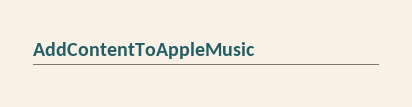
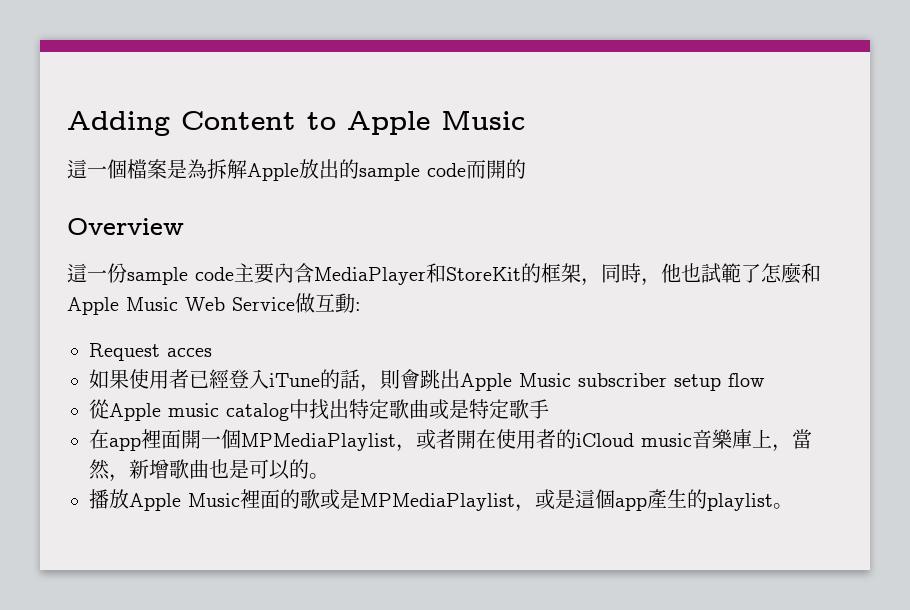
- AddContentToAppleMusic
+ Adding Content to Apple Music
+ 這一個檔案是為拆解Apple放出的sample code而開的
+ Overview
+ 這一份sample code主要內含MediaPlayer和StoreKit的框架，同時，他也試範了怎麼和Apple Music Web Service做互動:
+ Request acces
+ 如果使用者已經登入iTune的話，則會跳出Apple Music subscriber setup flow
+ 從Apple music catalog中找出特定歌曲或是特定歌手
+ 在app裡面開一個MPMediaPlaylist，或者開在使用者的iCloud music音樂庫上，當然，新增歌曲也是可以的。
+ 播放Apple Music裡面的歌或是MPMediaPlaylist，或是這個app產生的playlist。

